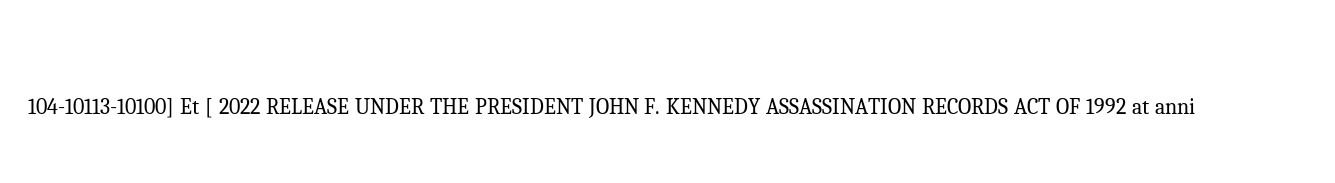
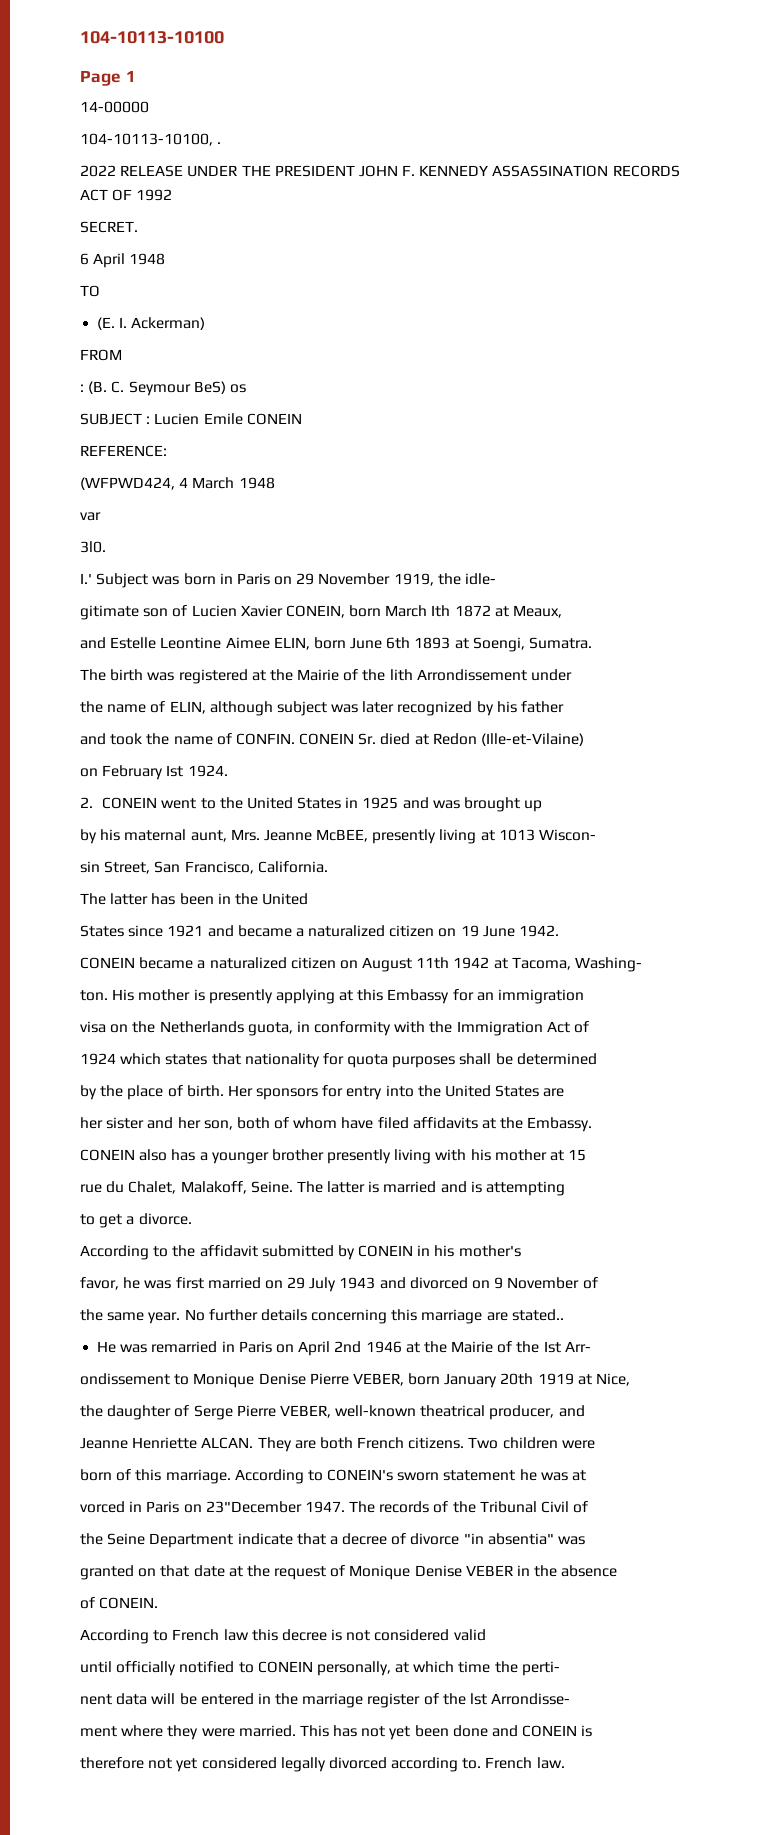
- 104-10113-10100] Et [ 2022 RELEASE UNDER THE PRESIDENT JOHN F. KENNEDY ASSASSINATION RECORDS ACT OF 1992 at anni
+ 104-10113-10100
+ Page 1
+ 14-00000
+ 104-10113-10100, .
+ 2022 RELEASE UNDER THE PRESIDENT JOHN F. KENNEDY ASSASSINATION RECORDS ACT OF 1992
+ SECRET.
+ 6 April 1948
+ TO
+ (E. I. Ackerman)
+ FROM
+ : (B. C. Seymour BeS) os
+ SUBJECT : Lucien Emile CONEIN
+ REFERENCE:
+ (WFPWD424, 4 March 1948
+ var
+ 3l0.
+ I.' Subject was born in Paris on 29 November 1919, the idle-
+ gitimate son of Lucien Xavier CONEIN, born March Ith 1872 at Meaux,
+ and Estelle Leontine Aimee ELIN, born June 6th 1893 at Soengi, Sumatra.
+ The birth was registered at the Mairie of the lith Arrondissement under
+ the name of ELIN, although subject was later recognized by his father
+ and took the name of CONFIN. CONEIN Sr. died at Redon (Ille-et-Vilaine)
+ on February Ist 1924.
+ 2. CONEIN went to the United States in 1925 and was brought up
+ by his maternal aunt, Mrs. Jeanne McBEE, presently living at 1013 Wiscon-
+ sin Street, San Francisco, California.
+ The latter has been in the United
+ States since 1921 and became a naturalized citizen on 19 June 1942.
+ CONEIN became a naturalized citizen on August 11th 1942 at Tacoma, Washing-
+ ton. His mother is presently applying at this Embassy for an immigration
+ visa on the Netherlands guota, in conformity with the Immigration Act of
+ 1924 which states that nationality for quota purposes shall be determined
+ by the place of birth. Her sponsors for entry into the United States are
+ her sister and her son, both of whom have filed affidavits at the Embassy.
+ CONEIN also has a younger brother presently living with his mother at 15
+ rue du Chalet, Malakoff, Seine. The latter is married and is attempting
+ to get a divorce.
+ According to the affidavit submitted by CONEIN in his mother's
+ favor, he was first married on 29 July 1943 and divorced on 9 November of
+ the same year. No further details concerning this marriage are stated..
+ He was remarried in Paris on April 2nd 1946 at the Mairie of the Ist Arr-
+ ondissement to Monique Denise Pierre VEBER, born January 20th 1919 at Nice,
+ the daughter of Serge Pierre VEBER, well-known theatrical producer, and
+ Jeanne Henriette ALCAN. They are both French citizens. Two children were
+ born of this marriage. According to CONEIN's sworn statement he was at
+ vorced in Paris on 23"December 1947. The records of the Tribunal Civil of
+ the Seine Department indicate that a decree of divorce "in absentia" was
+ granted on that date at the request of Monique Denise VEBER in the absence
+ of CONEIN.
+ According to French law this decree is not considered valid
+ until officially notified to CONEIN personally, at which time the perti-
+ nent data will be entered in the marriage register of the lst Arrondisse-
+ ment where they were married. This has not yet been done and CONEIN is
+ therefore not yet considered legally divorced according to. French law.

